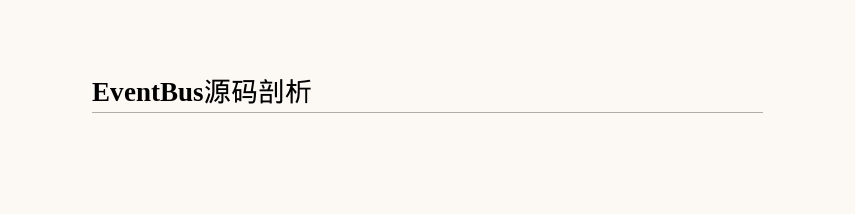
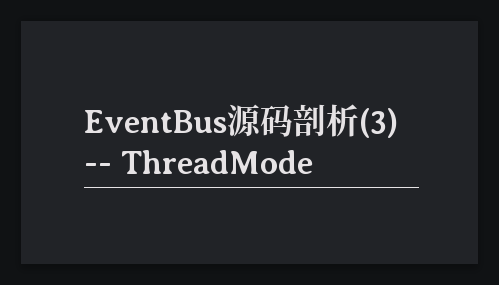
- EventBus源码剖析
+ EventBus源码剖析(3) -- ThreadMode

